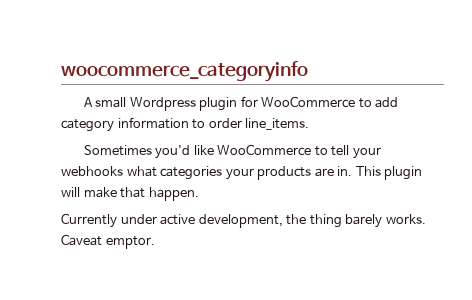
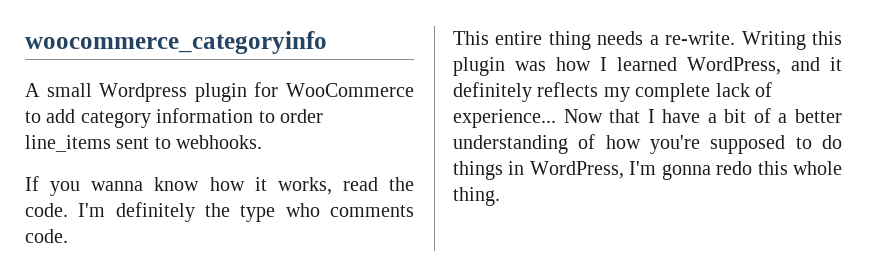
- A small Wordpress plugin for WooCommerce to add category information to order line_items.
- Sometimes you'd like WooCommerce to tell your webhooks what categories your products are in. This plugin will make that happen.
- Currently under active development, the thing barely works. Caveat emptor.
+ A small Wordpress plugin for WooCommerce to add category information to order line_items sent to webhooks.
+ If you wanna know how it works, read the code. I'm definitely the type who comments code.
+ This entire thing needs a re-write. Writing this plugin was how I learned WordPress, and it definitely reflects my complete lack of experience... Now that I have a bit of a better understanding of how you're supposed to do things in WordPress, I'm gonna redo this whole thing.

